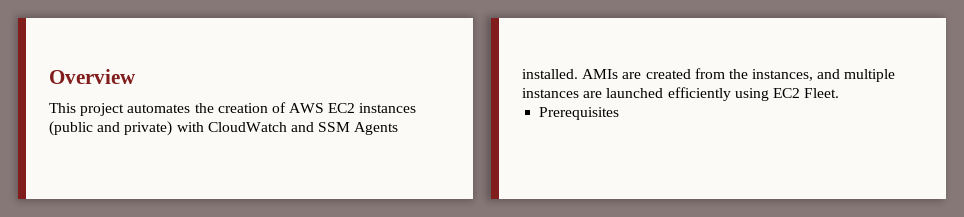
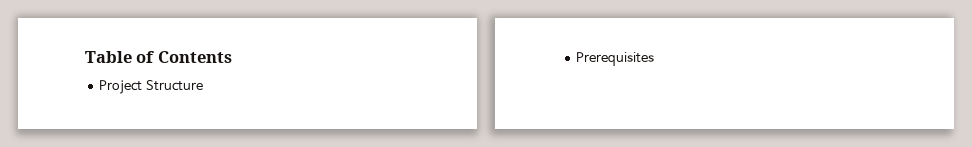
- Overview
- This project automates the creation of AWS EC2 instances (public and private) with CloudWatch and SSM Agents installed. AMIs are created from the instances, and multiple instances are launched efficiently using EC2 Fleet.
+ Table of Contents
+ Project Structure

